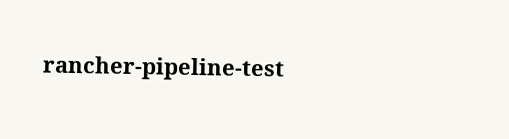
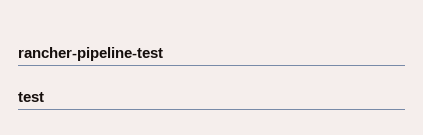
+ test

